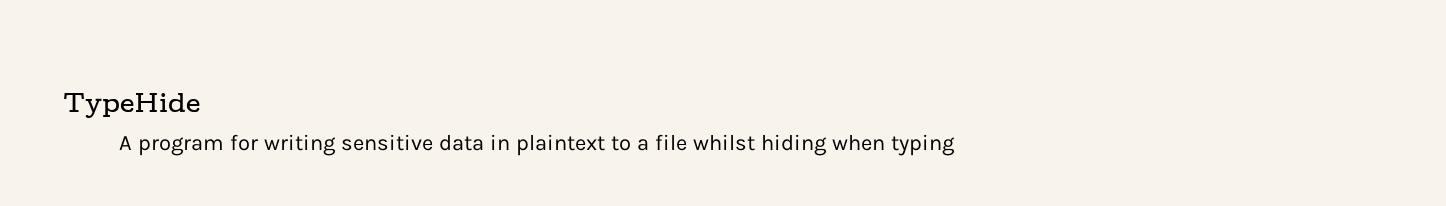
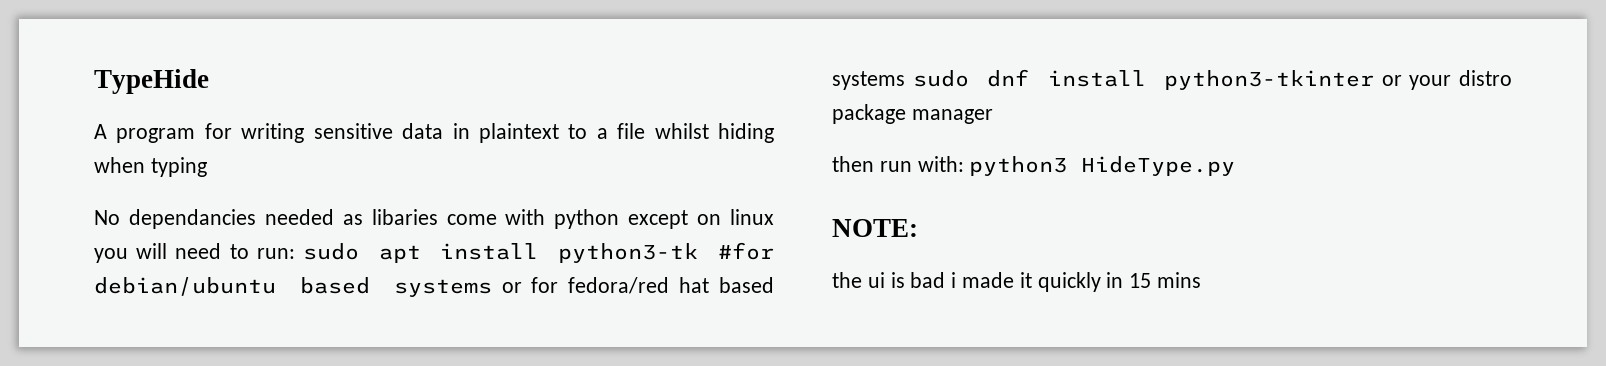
+ No dependancies needed as libaries come with python except on linux you will need to run: sudo apt install python3-tk #for debian/ubuntu based systems or for fedora/red hat based systems sudo dnf install python3-tkinter or your distro package manager
+ then run with: python3 HideType.py
+ NOTE:
+ the ui is bad i made it quickly in 15 mins

